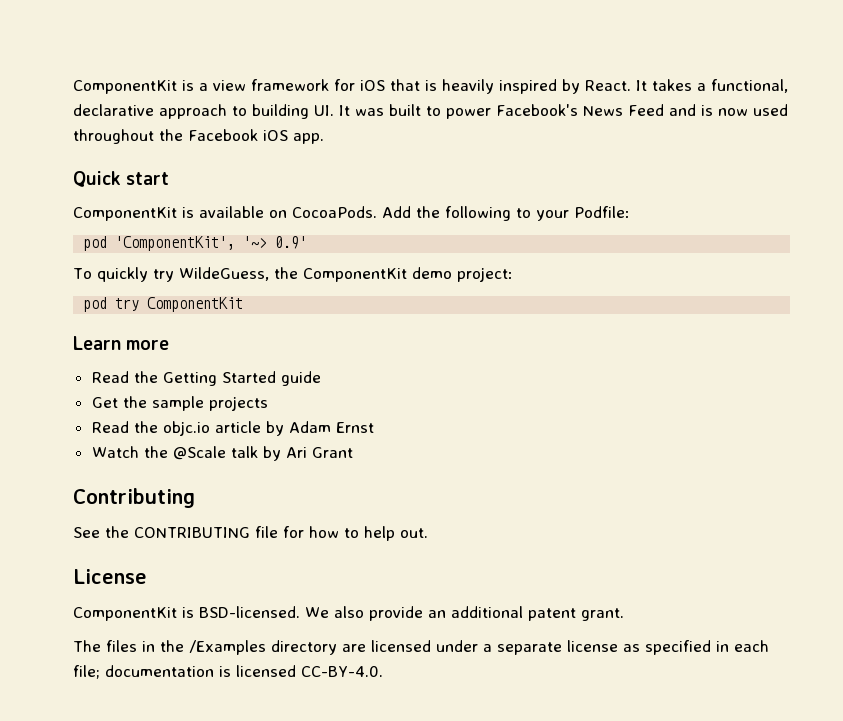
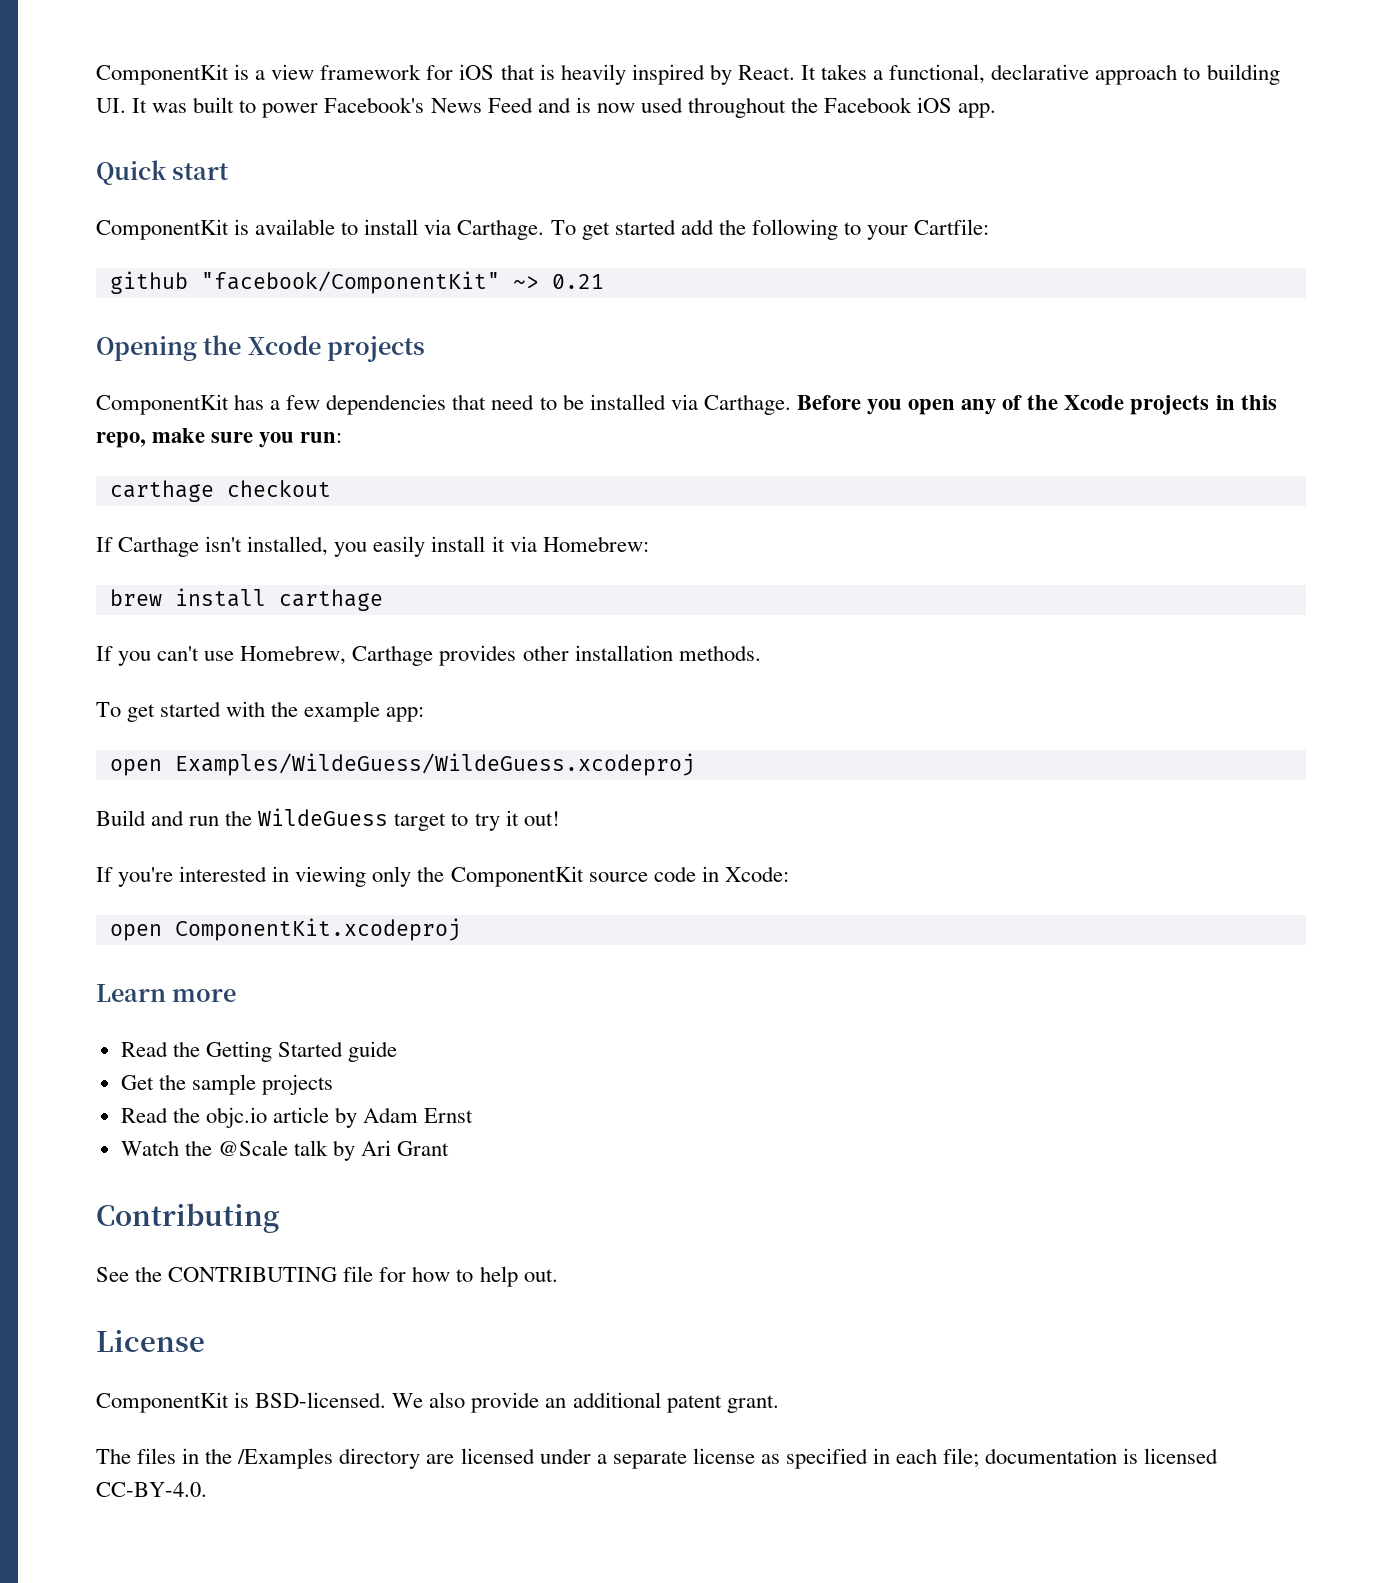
- ComponentKit is available on CocoaPods. Add the following to your Podfile:
- pod 'ComponentKit', '~> 0.9'
- To quickly try WildeGuess, the ComponentKit demo project:
- pod try ComponentKit
+ ComponentKit is available to install via Carthage. To get started add the following to your Cartfile:
+ github "facebook/ComponentKit" ~> 0.21
+ Opening the Xcode projects
+ ComponentKit has a few dependencies that need to be installed via Carthage. Before you open any of the Xcode projects in this repo, make sure you run:
+ carthage checkout
+ If Carthage isn't installed, you easily install it via Homebrew:
+ brew install carthage
+ If you can't use Homebrew, Carthage provides other installation methods.
+ To get started with the example app:
+ open Examples/WildeGuess/WildeGuess.xcodeproj
+ Build and run the WildeGuess target to try it out!
+ If you're interested in viewing only the ComponentKit source code in Xcode:
+ open ComponentKit.xcodeproj

